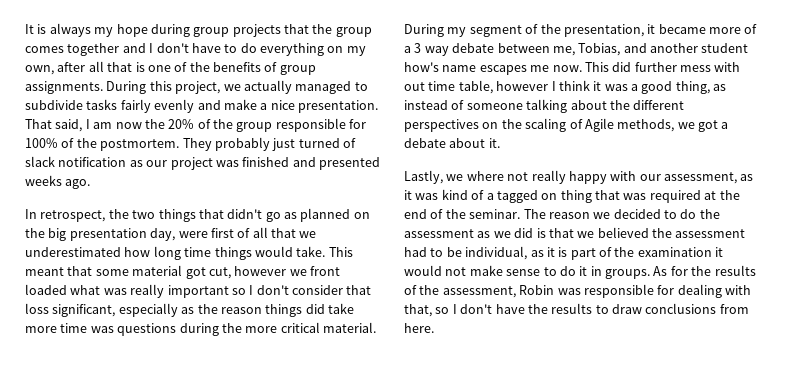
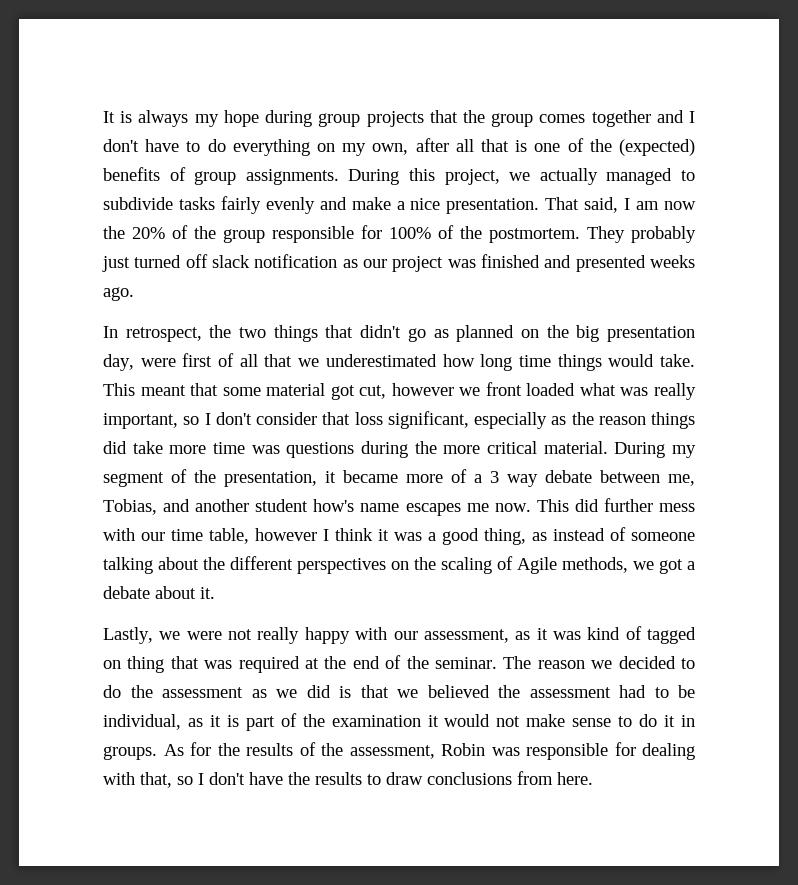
- It is always my hope during group projects that the group comes together and I don't have to do everything on my own, after all that is one of the benefits of group assignments.
+ It is always my hope during group projects that the group comes together and I don't have to do everything on my own, after all that is one of the (expected) benefits of group assignments.
- They probably just turned of slack notification as our project was finished and presented weeks ago.
+ They probably just turned off slack notification as our project was finished and presented weeks ago.
- This meant that some material got cut, however we front loaded what was really important so I don't consider that loss significant, especially as the reason things did take more time was questions during the more critical material.
+ This meant that some material got cut, however we front loaded what was really important, so I don't consider that loss significant, especially as the reason things did take more time was questions during the more critical material.
- This did further mess with out time table, however I think it was a good thing, as instead of someone talking about the different perspectives on the scaling of Agile methods, we got a debate about it.
+ This did further mess with our time table, however I think it was a good thing, as instead of someone talking about the different perspectives on the scaling of Agile methods, we got a debate about it.
- Lastly, we where not really happy with our assessment, as it was kind of a tagged on thing that was required at the end of the seminar.
+ Lastly, we were not really happy with our assessment, as it was kind of tagged on thing that was required at the end of the seminar.

